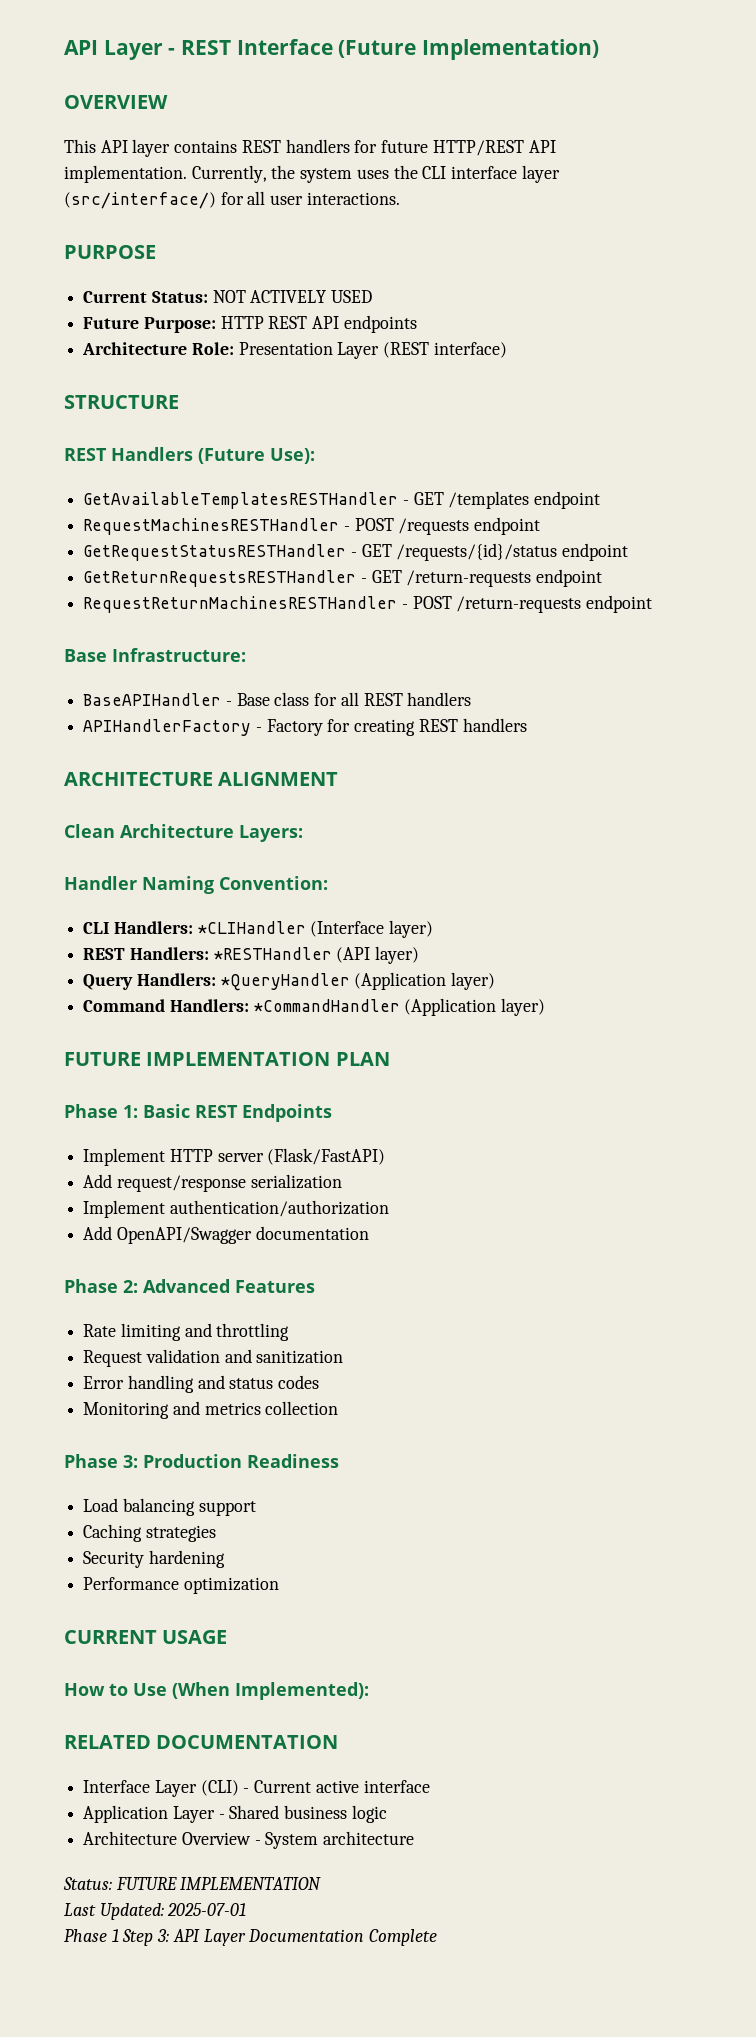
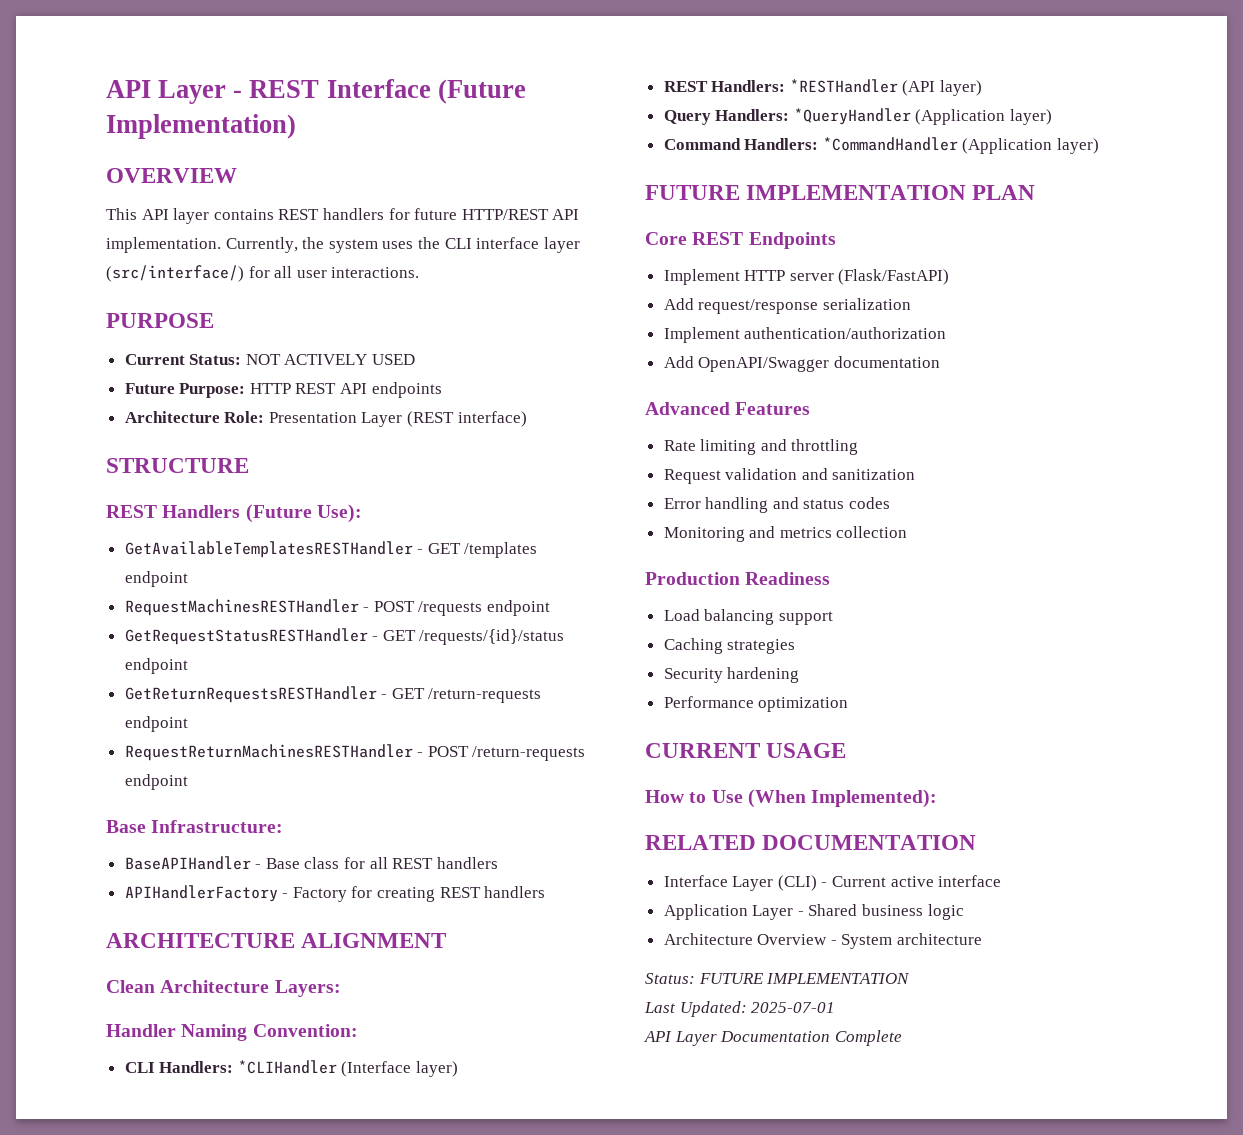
- Phase 1: Basic REST Endpoints
+ Core REST Endpoints
- Phase 2: Advanced Features
+ Advanced Features
- Phase 3: Production Readiness
+ Production Readiness
- Phase 1 Step 3: API Layer Documentation Complete
+ API Layer Documentation Complete

